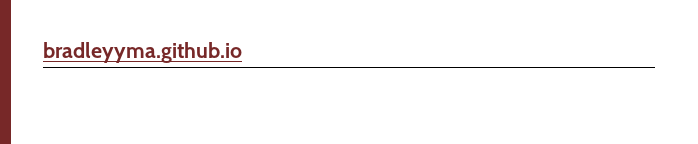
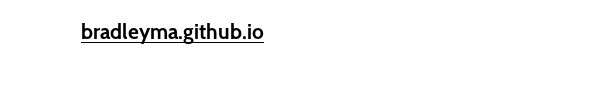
- bradleyyma.github.io
+ bradleyma.github.io

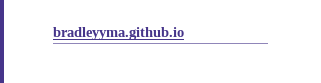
- bradleyma.github.io
+ bradleyyma.github.io

